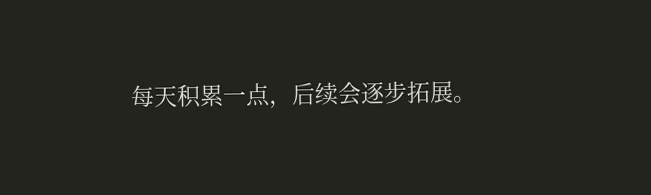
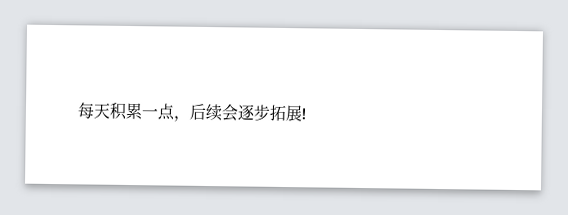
- 每天积累一点，后续会逐步拓展。
+ 每天积累一点，后续会逐步拓展!

